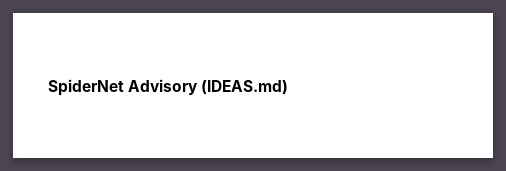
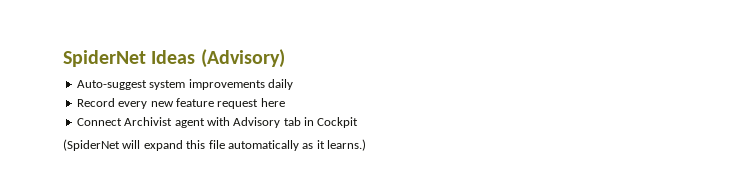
- SpiderNet Advisory (IDEAS.md)
+ SpiderNet Ideas (Advisory)
+ Auto-suggest system improvements daily
+ Record every new feature request here
+ Connect Archivist agent with Advisory tab in Cockpit
+ (SpiderNet will expand this file automatically as it learns.)

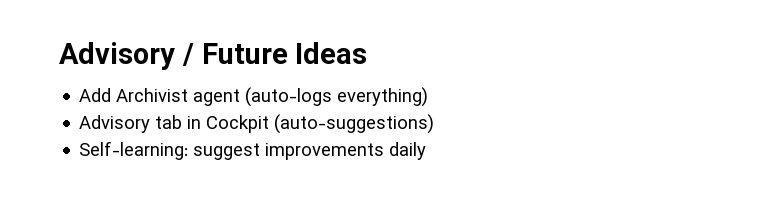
- SpiderNet Ideas (Advisory)
- Auto-suggest system improvements daily
- Record every new feature request here
- Connect Archivist agent with Advisory tab in Cockpit
- (SpiderNet will expand this file automatically as it learns.)
+ Advisory / Future Ideas
+ Add Archivist agent (auto-logs everything)
+ Advisory tab in Cockpit (auto-suggestions)
+ Self-learning: suggest improvements daily

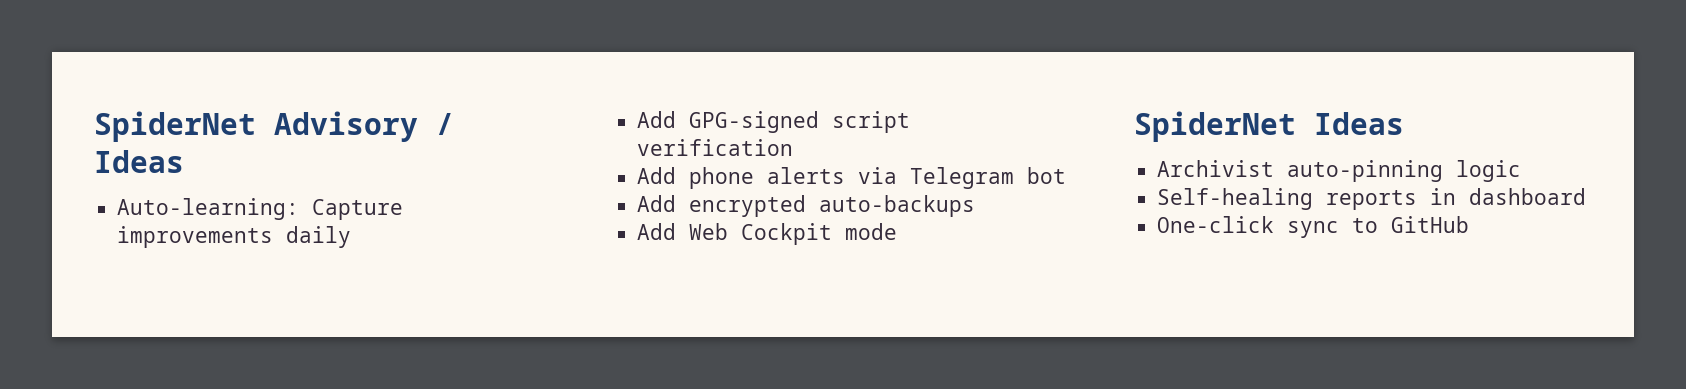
- Advisory / Future Ideas
- Add Archivist agent (auto-logs everything)
- Advisory tab in Cockpit (auto-suggestions)
- Self-learning: suggest improvements daily
+ SpiderNet Advisory / Ideas
+ Auto-learning: Capture improvements daily
+ Add GPG-signed script verification
+ Add phone alerts via Telegram bot
+ Add encrypted auto-backups
+ Add Web Cockpit mode
+ SpiderNet Ideas
+ Archivist auto-pinning logic
+ Self-healing reports in dashboard
+ One-click sync to GitHub

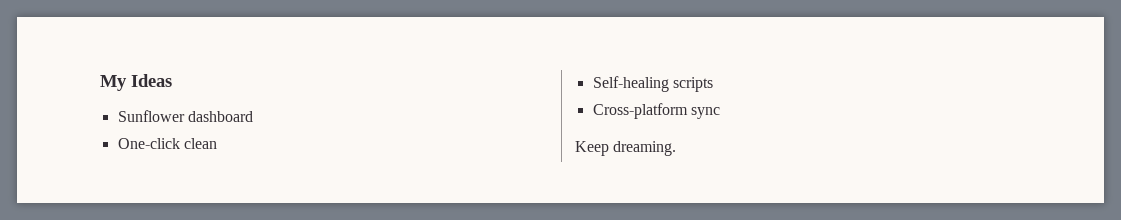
- SpiderNet Advisory / Ideas
- Auto-learning: Capture improvements daily
- Add GPG-signed script verification
- Add phone alerts via Telegram bot
- Add encrypted auto-backups
- Add Web Cockpit mode
- SpiderNet Ideas
- Archivist auto-pinning logic
- Self-healing reports in dashboard
- One-click sync to GitHub
+ My Ideas
+ Sunflower dashboard
+ One-click clean
+ Self-healing scripts
+ Cross-platform sync
+ Keep dreaming.

